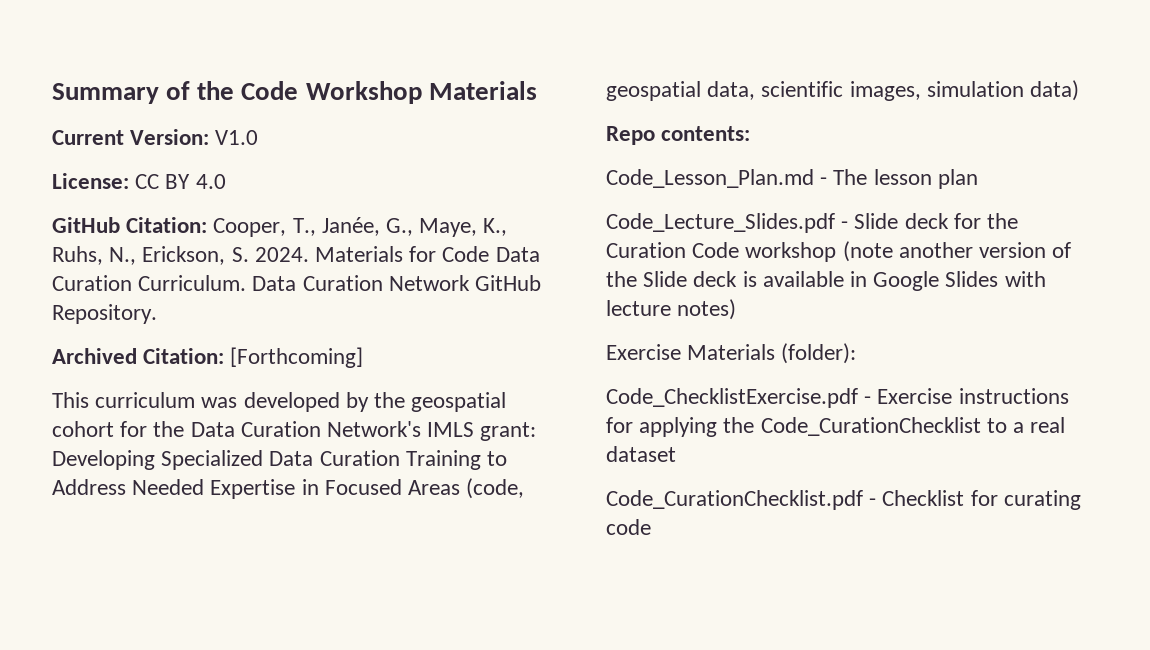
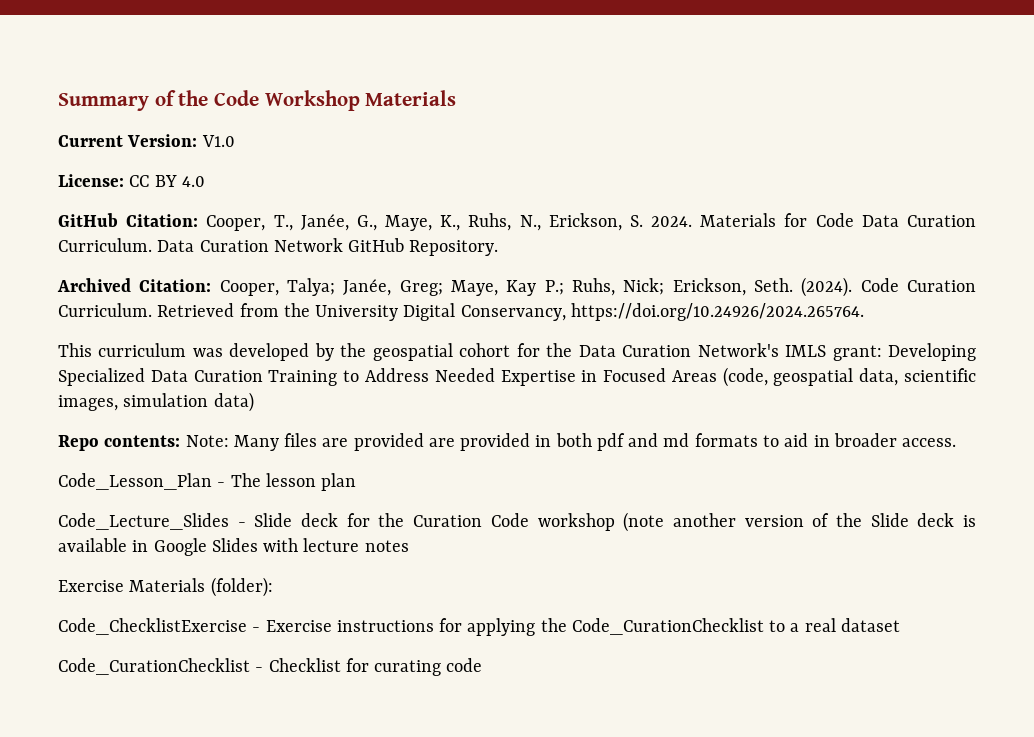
- Archived Citation: [Forthcoming]
+ Archived Citation: Cooper, Talya; Janée, Greg; Maye, Kay P.; Ruhs, Nick; Erickson, Seth. (2024). Code Curation Curriculum. Retrieved from the University Digital Conservancy, https://doi.org/10.24926/2024.265764.
- Repo contents:
- Code_Lesson_Plan.md - The lesson plan
+ Repo contents: Note: Many files are provided are provided in both pdf and md formats to aid in broader access.
+ Code_Lesson_Plan - The lesson plan
- Code_Lecture_Slides.pdf - Slide deck for the Curation Code workshop (note another version of the Slide deck is available in Google Slides with lecture notes)
+ Code_Lecture_Slides - Slide deck for the Curation Code workshop (note another version of the Slide deck is available in Google Slides with lecture notes
- Code_ChecklistExercise.pdf - Exercise instructions for applying the Code_CurationChecklist to a real dataset
+ Code_ChecklistExercise - Exercise instructions for applying the Code_CurationChecklist to a real dataset
- Code_CurationChecklist.pdf - Checklist for curating code
+ Code_CurationChecklist - Checklist for curating code

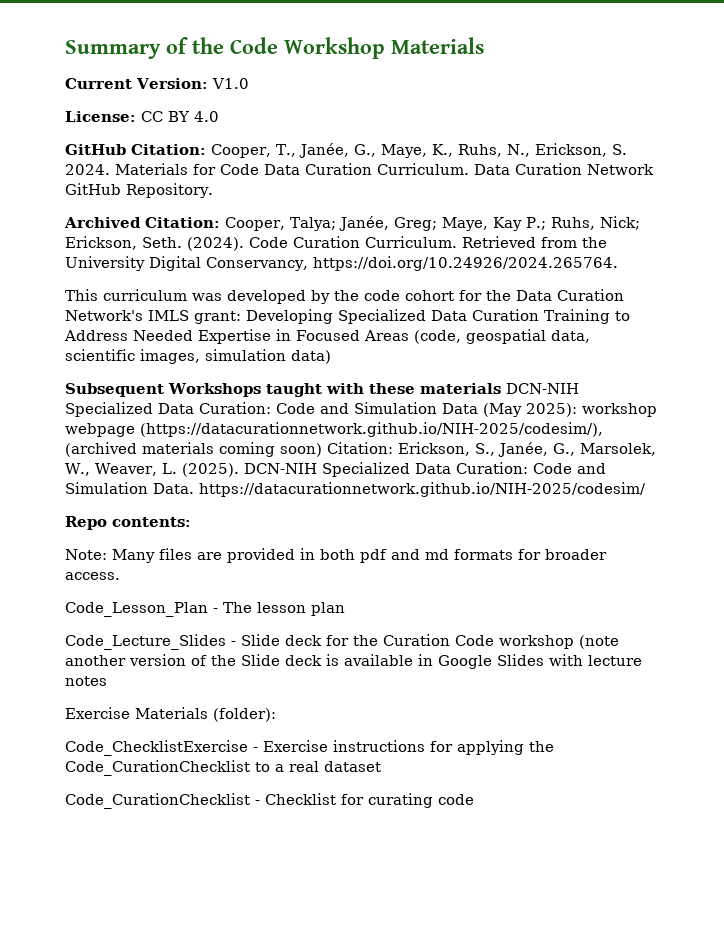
- This curriculum was developed by the geospatial cohort for the Data Curation Network's IMLS grant: Developing Specialized Data Curation Training to Address Needed Expertise in Focused Areas (code, geospatial data, scientific images, simulation data)
+ This curriculum was developed by the code cohort for the Data Curation Network's IMLS grant: Developing Specialized Data Curation Training to Address Needed Expertise in Focused Areas (code, geospatial data, scientific images, simulation data)
+ Subsequent Workshops taught with these materials DCN-NIH Specialized Data Curation: Code and Simulation Data (May 2025): workshop webpage (https://datacurationnetwork.github.io/NIH-2025/codesim/), (archived materials coming soon) Citation: Erickson, S., Janée, G., Marsolek, W., Weaver, L. (2025). DCN-NIH Specialized Data Curation: Code and Simulation Data. https://datacurationnetwork.github.io/NIH-2025/codesim/
- Repo contents: Note: Many files are provided are provided in both pdf and md formats to aid in broader access.
+ Repo contents:
+ Note: Many files are provided in both pdf and md formats for broader access.

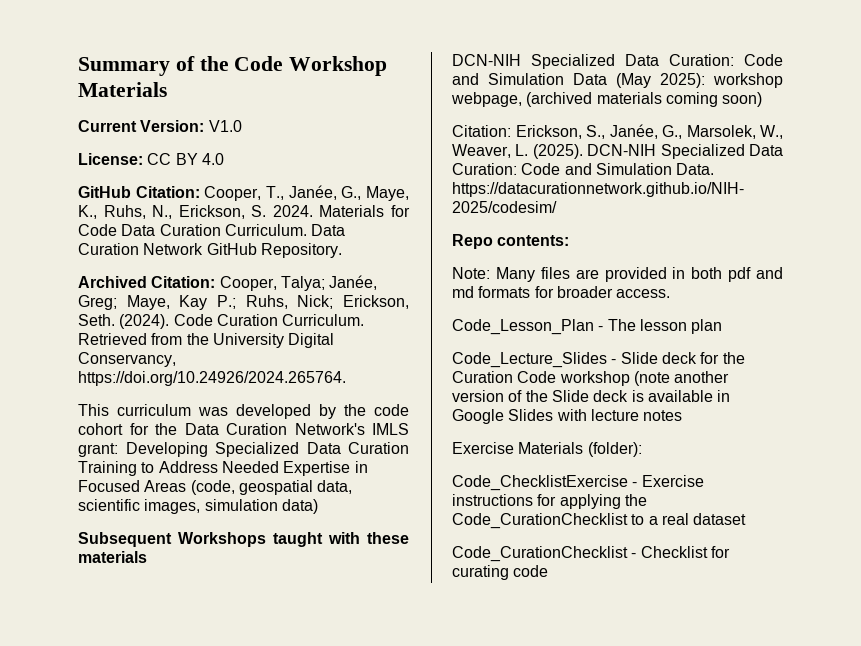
- Subsequent Workshops taught with these materials DCN-NIH Specialized Data Curation: Code and Simulation Data (May 2025): workshop webpage (https://datacurationnetwork.github.io/NIH-2025/codesim/), (archived materials coming soon) Citation: Erickson, S., Janée, G., Marsolek, W., Weaver, L. (2025).
+ Subsequent Workshops taught with these materials
+ DCN-NIH Specialized Data Curation: Code and Simulation Data (May 2025): workshop webpage, (archived materials coming soon)
+ Citation: Erickson, S., Janée, G., Marsolek, W., Weaver, L. (2025).

